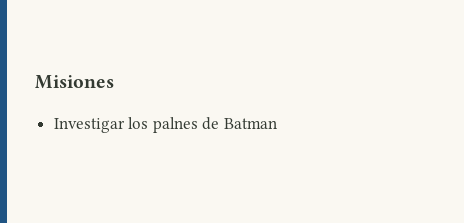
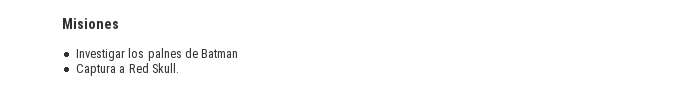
+ Captura a Red Skull.

